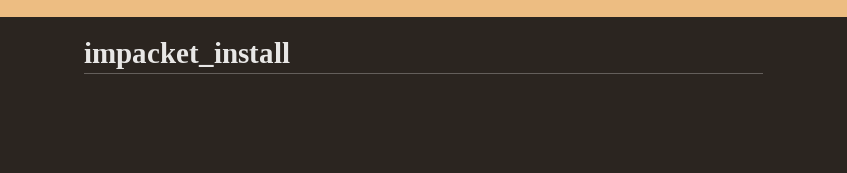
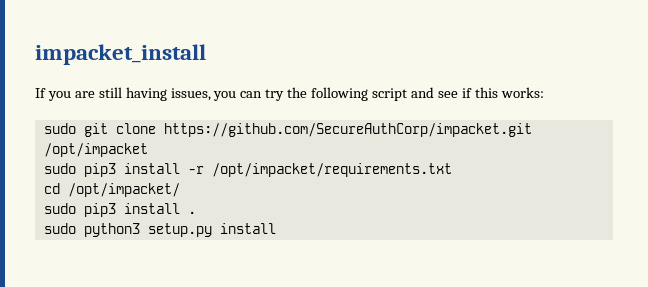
+ If you are still having issues, you can try the following script and see if this works:
+ sudo git clone https://github.com/SecureAuthCorp/impacket.git /opt/impacket
+ sudo pip3 install -r /opt/impacket/requirements.txt
+ cd /opt/impacket/
+ sudo pip3 install .
+ sudo python3 setup.py install

